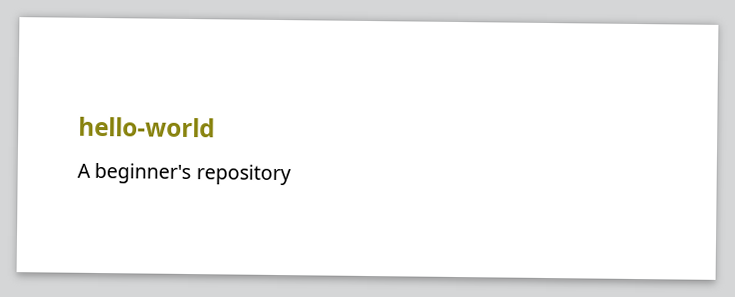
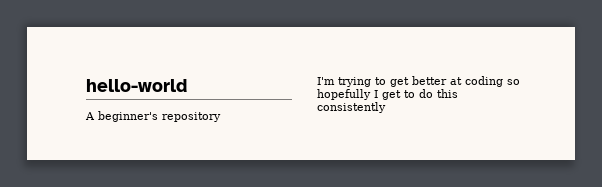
+ I'm trying to get better at coding so hopefully I get to do this consistently

